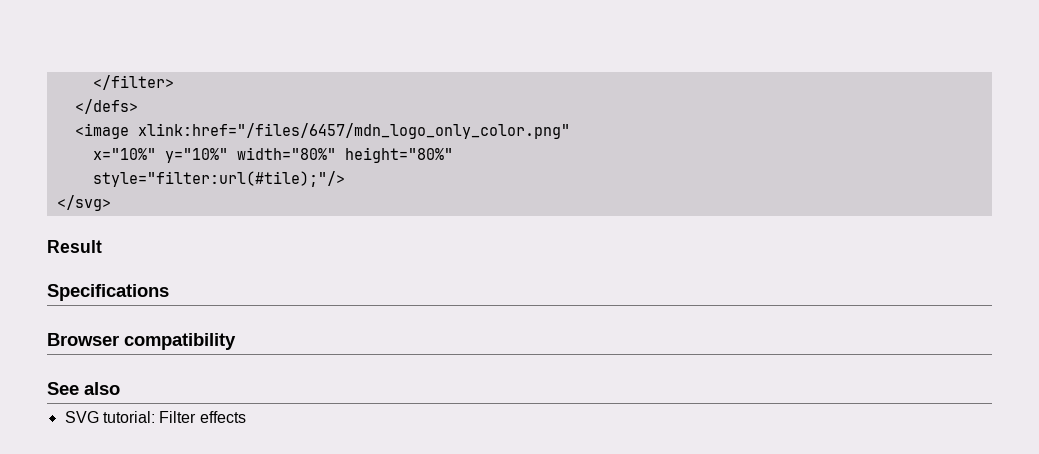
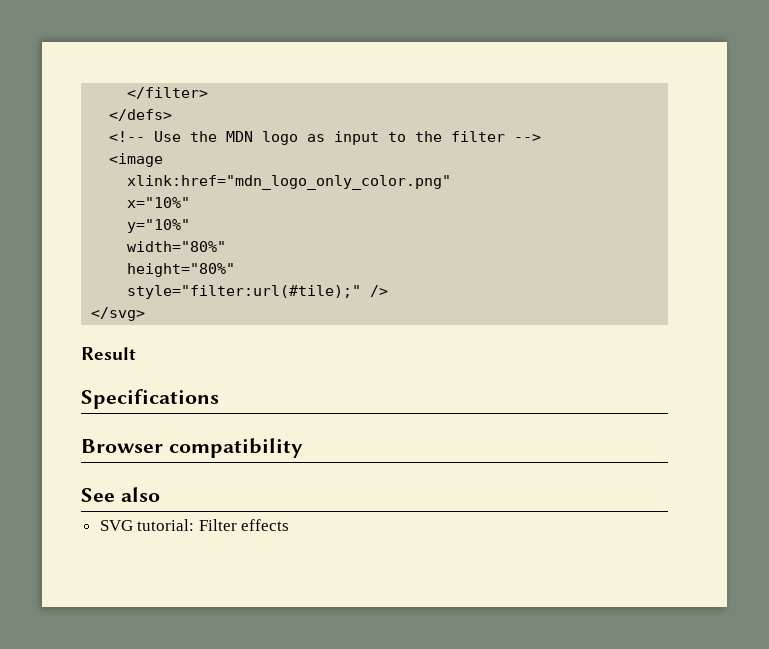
+ <!-- Use the MDN logo as input to the filter -->
- <image xlink:href="/files/6457/mdn_logo_only_color.png"
+ <image
+ xlink:href="mdn_logo_only_color.png"
- x="10%" y="10%" width="80%" height="80%"
+ x="10%"
+ y="10%"
+ width="80%"
+ height="80%"
- style="filter:url(#tile);"/>
+ style="filter:url(#tile);" />

